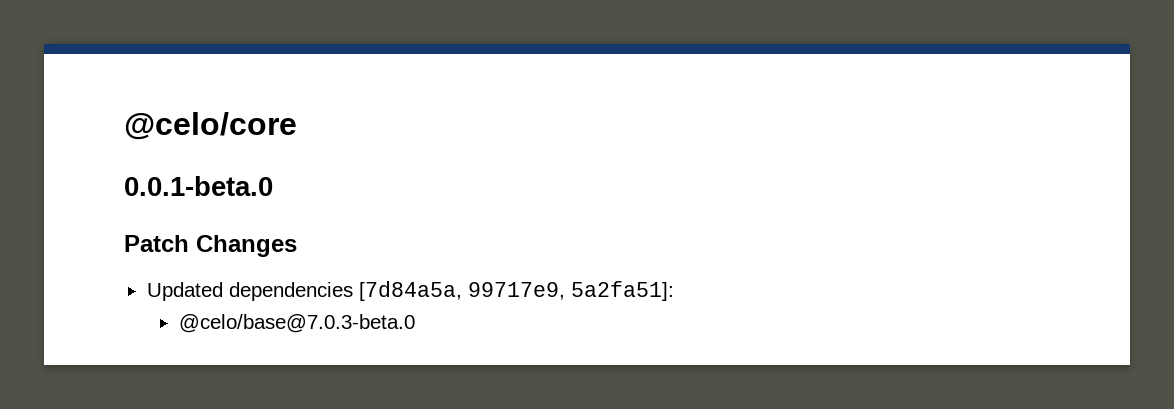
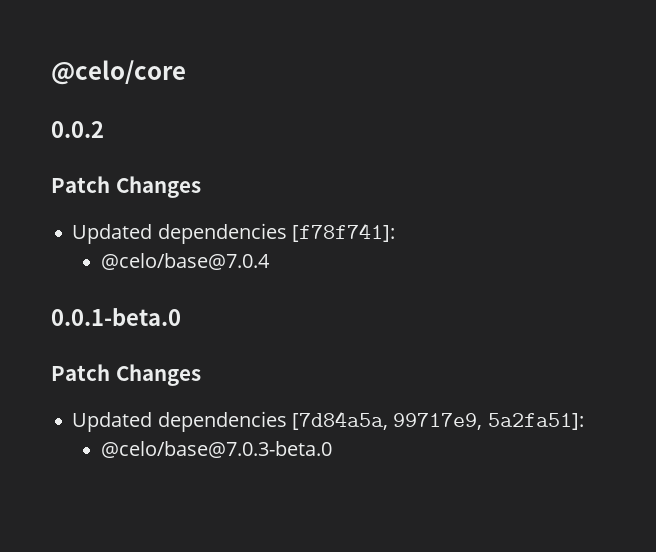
+ 0.0.2
+ Patch Changes
+ Updated dependencies [f78f741]:
+ @celo/base@7.0.4

